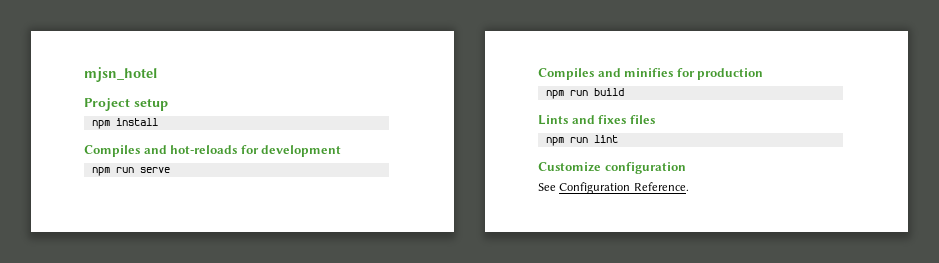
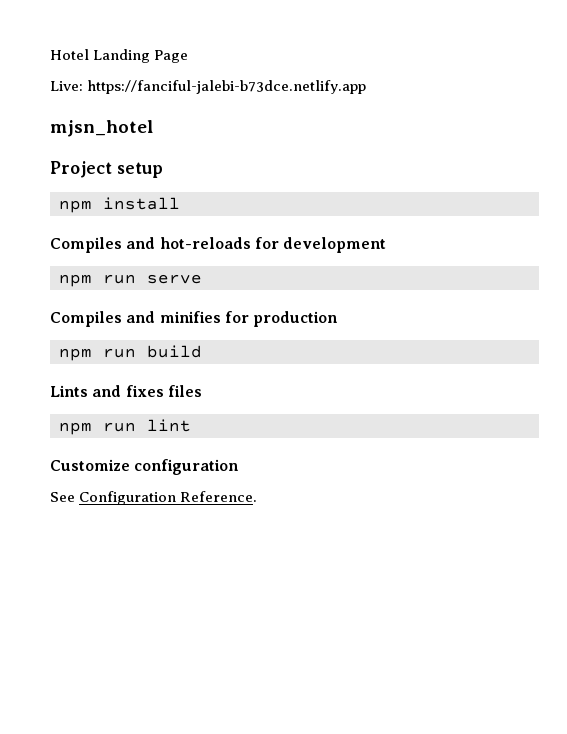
+ Hotel Landing Page
+ Live: https://fanciful-jalebi-b73dce.netlify.app

